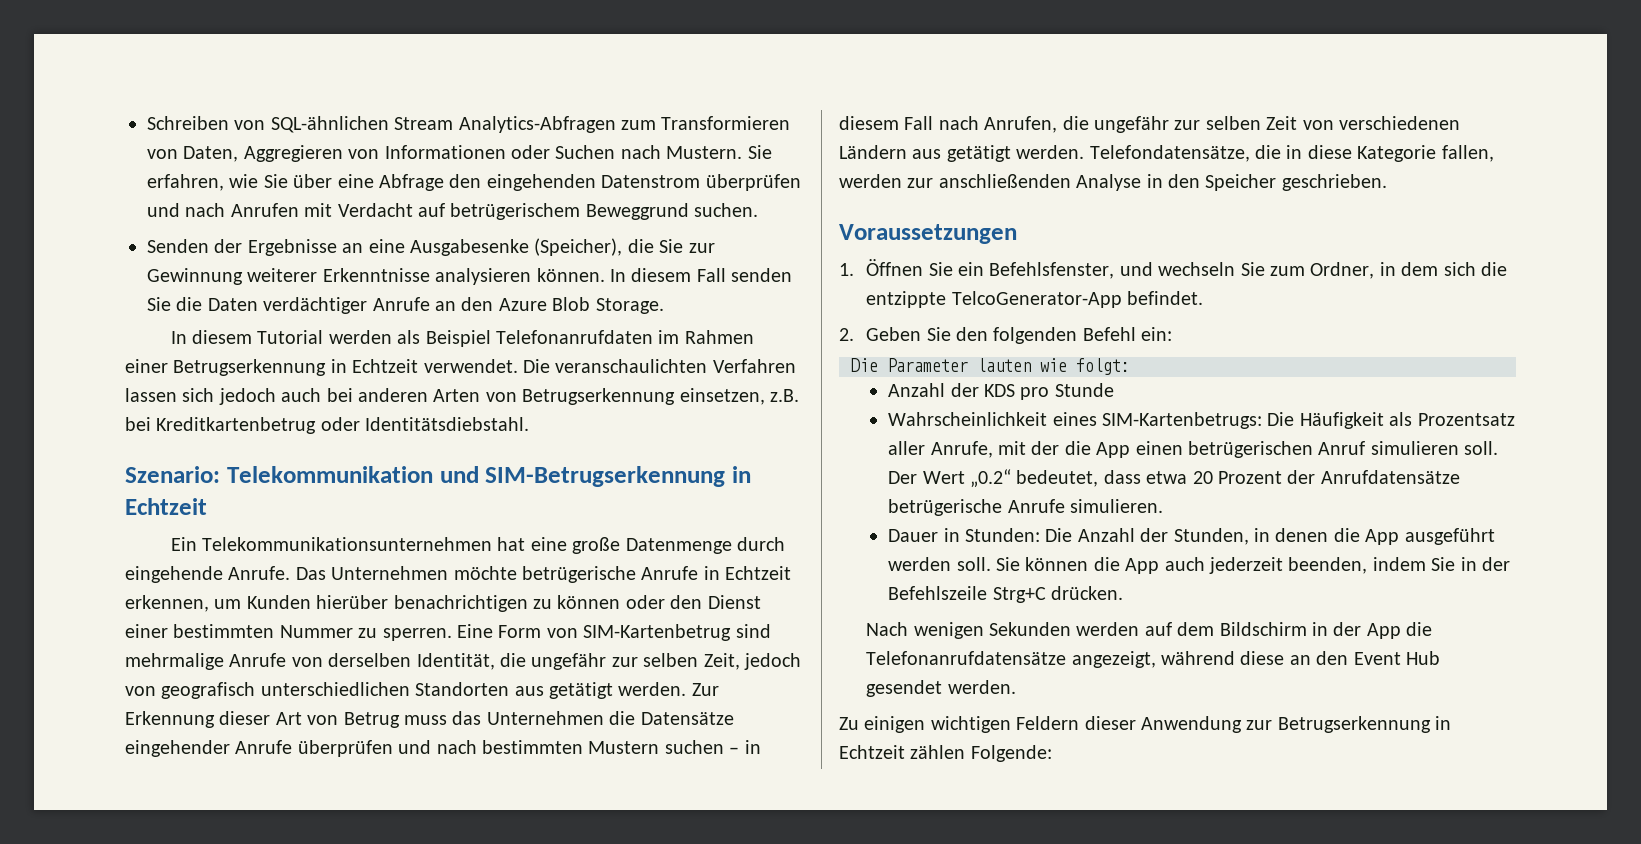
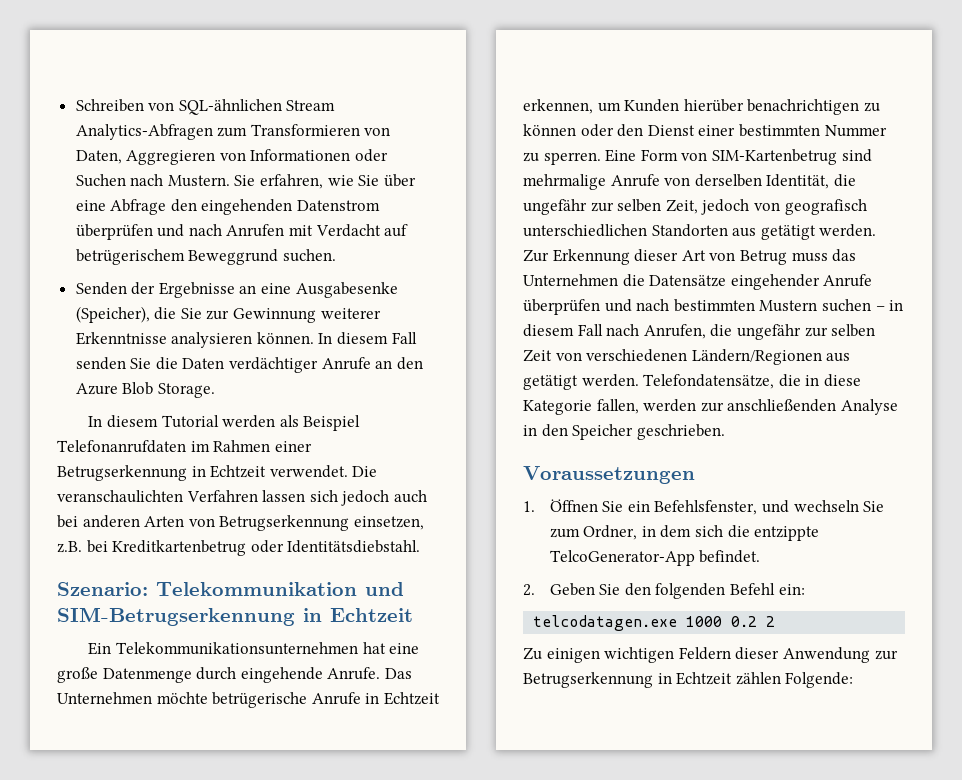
- Zur Erkennung dieser Art von Betrug muss das Unternehmen die Datensätze eingehender Anrufe überprüfen und nach bestimmten Mustern suchen – in diesem Fall nach Anrufen, die ungefähr zur selben Zeit von verschiedenen Ländern aus getätigt werden.
+ Zur Erkennung dieser Art von Betrug muss das Unternehmen die Datensätze eingehender Anrufe überprüfen und nach bestimmten Mustern suchen – in diesem Fall nach Anrufen, die ungefähr zur selben Zeit von verschiedenen Ländern/Regionen aus getätigt werden.
- Die Parameter lauten wie folgt:
- Anzahl der KDS pro Stunde
- Wahrscheinlichkeit eines SIM-Kartenbetrugs: Die Häufigkeit als Prozentsatz aller Anrufe, mit der die App einen betrügerischen Anruf simulieren soll. Der Wert „0.2“ bedeutet, dass etwa 20 Prozent der Anrufdatensätze betrügerische Anrufe simulieren.
- Dauer in Stunden: Die Anzahl der Stunden, in denen die App ausgeführt werden soll. Sie können die App auch jederzeit beenden, indem Sie in der Befehlszeile Strg+C drücken.
- Nach wenigen Sekunden werden auf dem Bildschirm in der App die Telefonanrufdatensätze angezeigt, während diese an den Event Hub gesendet werden.
+ telcodatagen.exe 1000 0.2 2

